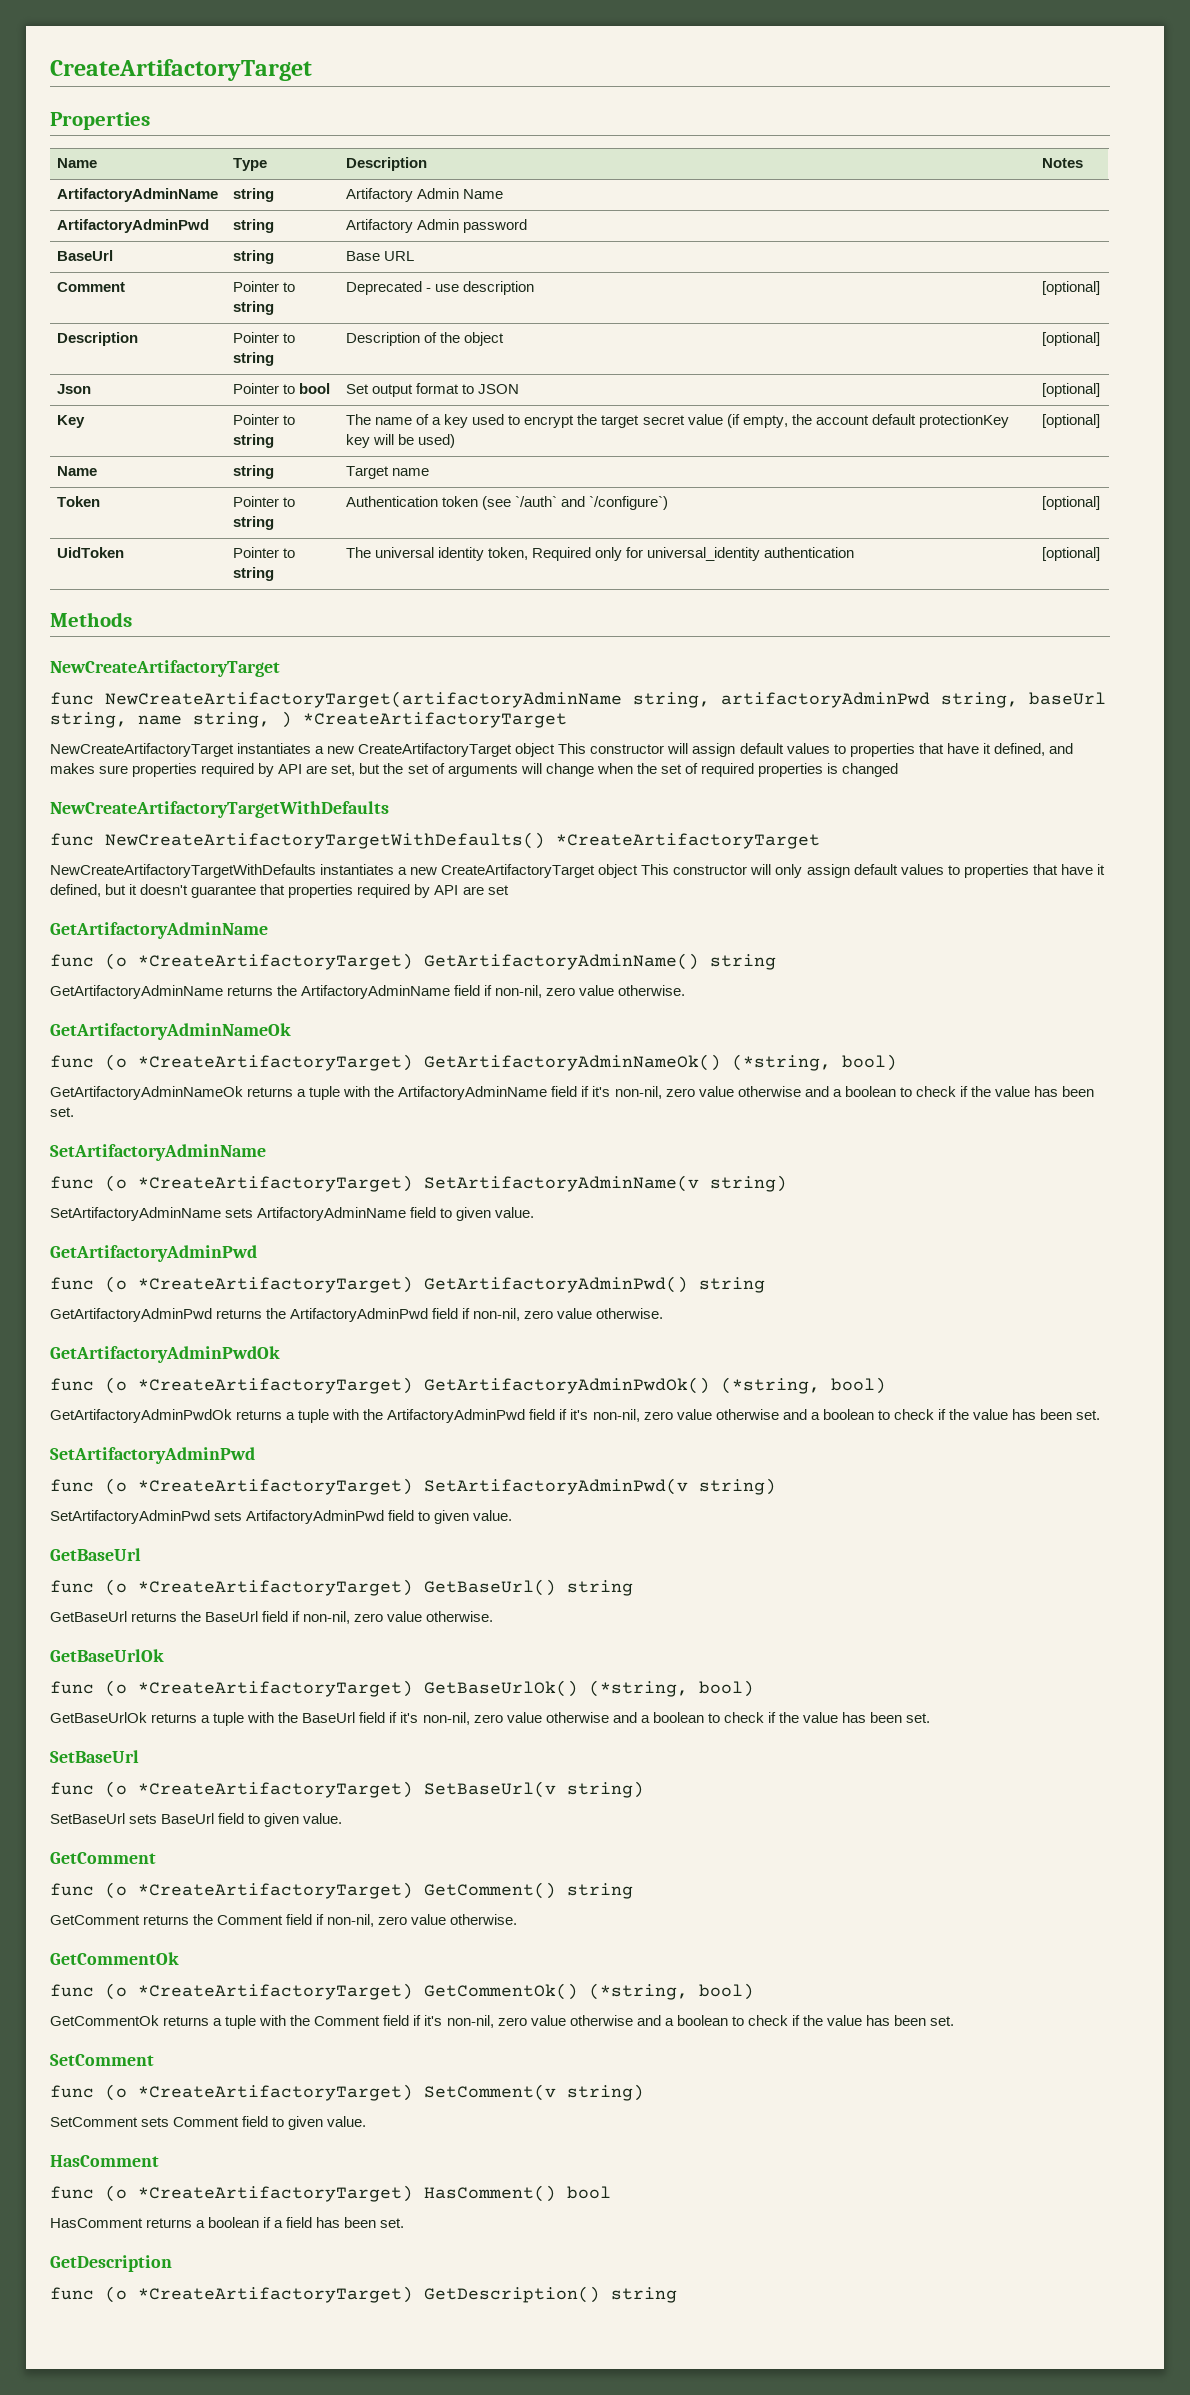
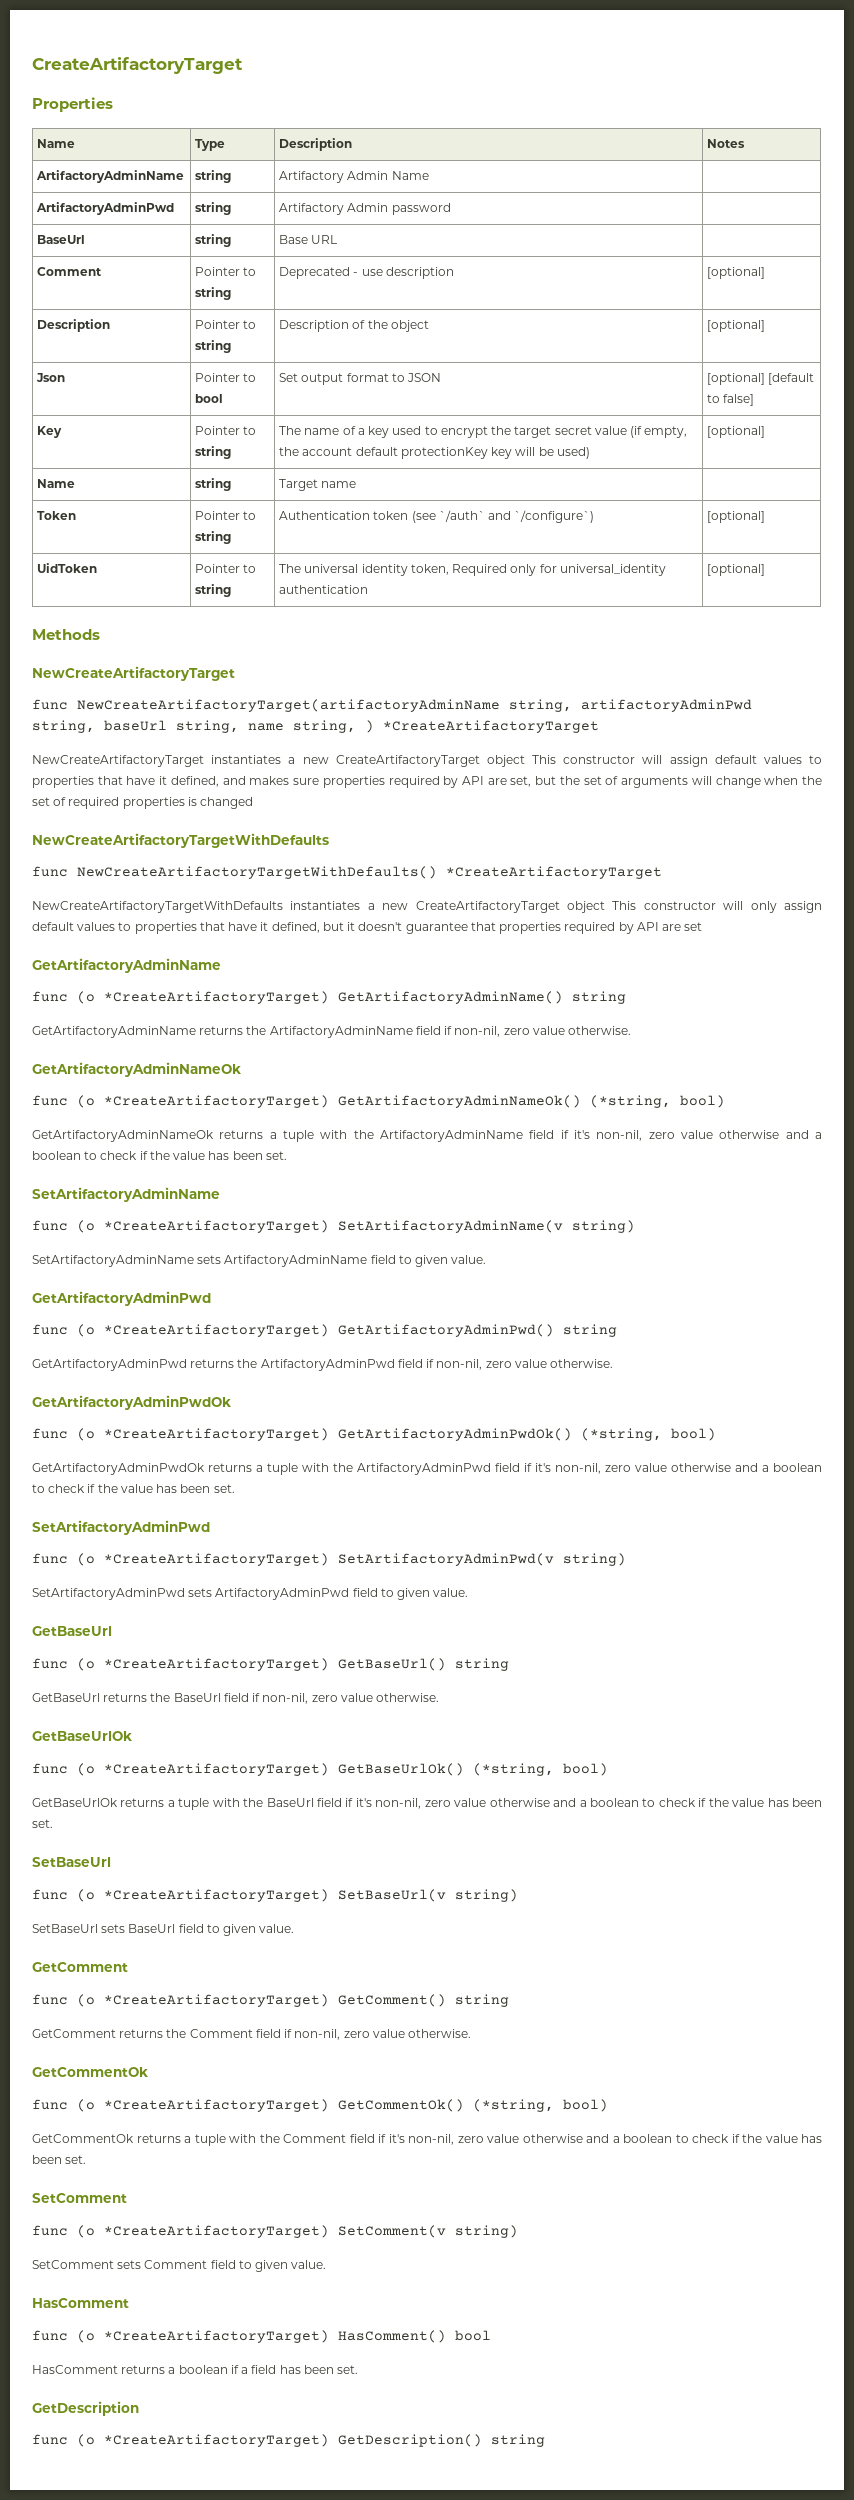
- Json | Pointer to bool | Set output format to JSON | [optional]
+ Json | Pointer to bool | Set output format to JSON | [optional] [default to false]

